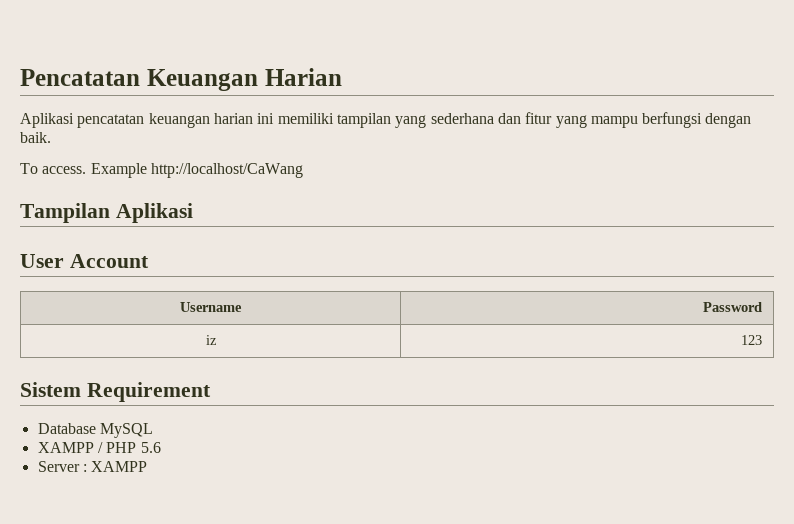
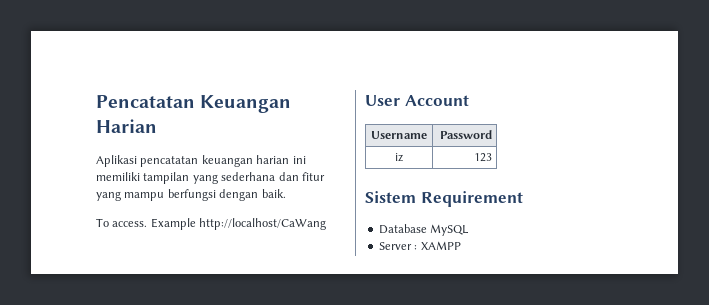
- Tampilan Aplikasi
- XAMPP / PHP 5.6

